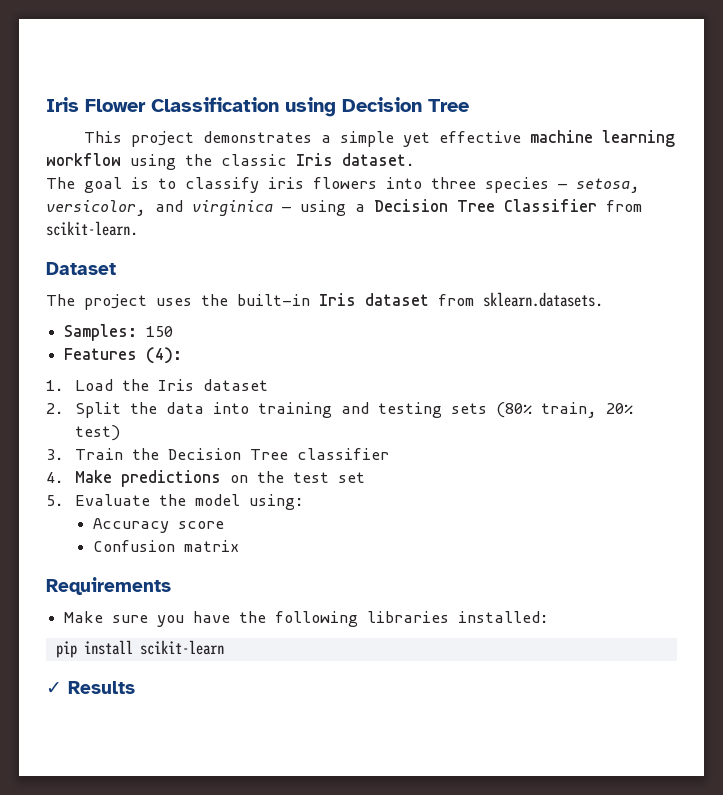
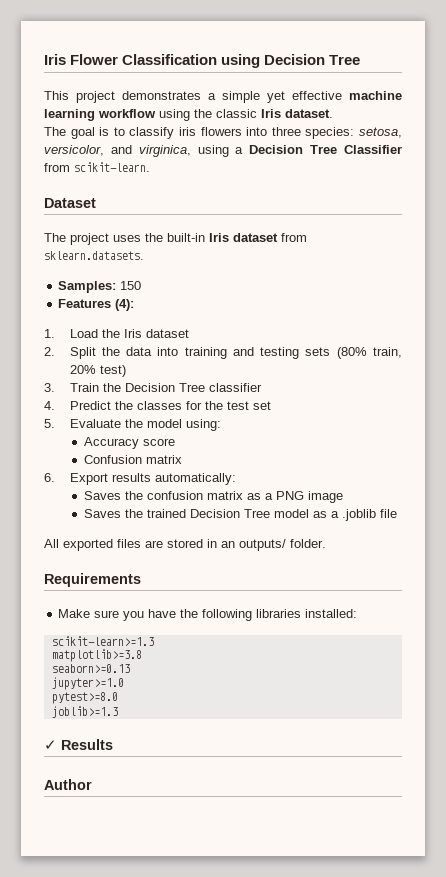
- The goal is to classify iris flowers into three species — setosa, versicolor, and virginica — using a Decision Tree Classifier from scikit-learn.
+ The goal is to classify iris flowers into three species: setosa, versicolor, and virginica, using a Decision Tree Classifier from scikit-learn.
- 4. Make predictions on the test set
+ 4. Predict the classes for the test set
+ 6. Export results automatically:
+ Saves the confusion matrix as a PNG image
+ Saves the trained Decision Tree model as a .joblib file
+ All exported files are stored in an outputs/ folder.
- pip install scikit-learn
+ scikit-learn>=1.3
+ matplotlib>=3.8
+ seaborn>=0.13
+ jupyter>=1.0
+ pytest>=8.0
+ joblib>=1.3
+ Author

